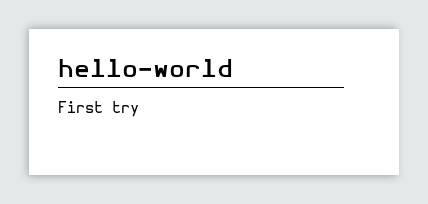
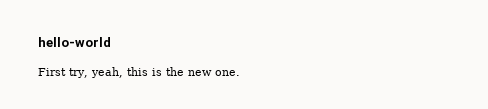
- First try
+ First try, yeah, this is the new one.

